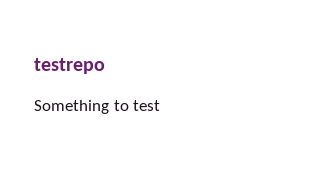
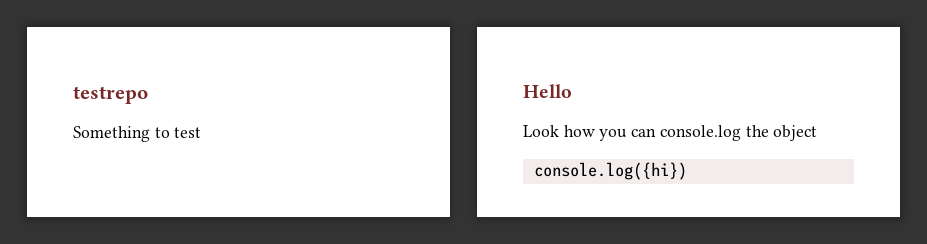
+ Hello
+ Look how you can console.log the object
+ console.log({hi})

